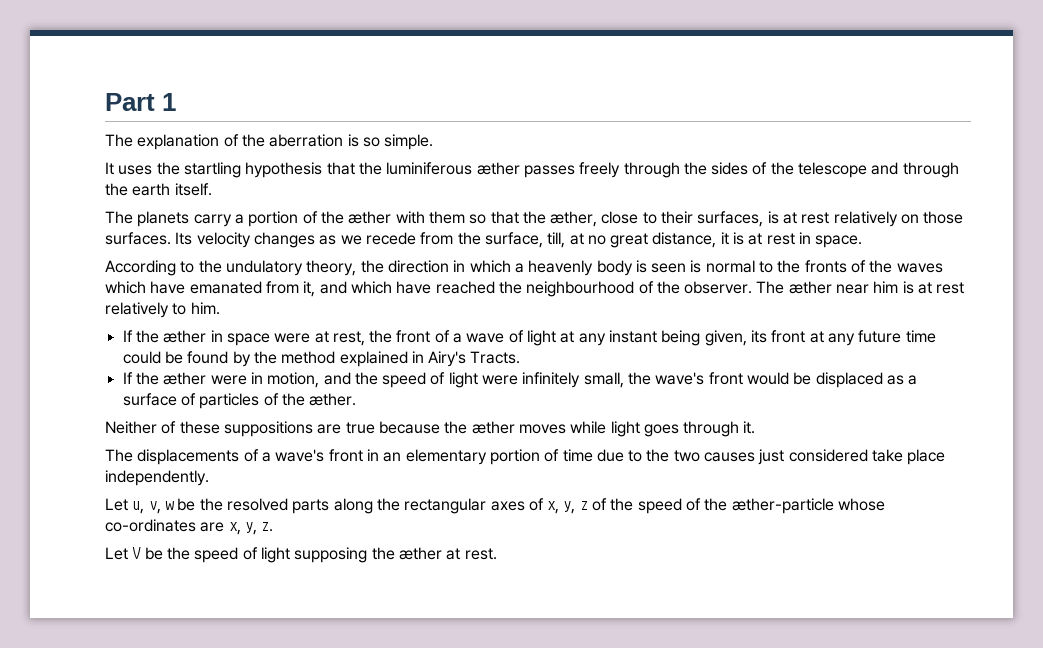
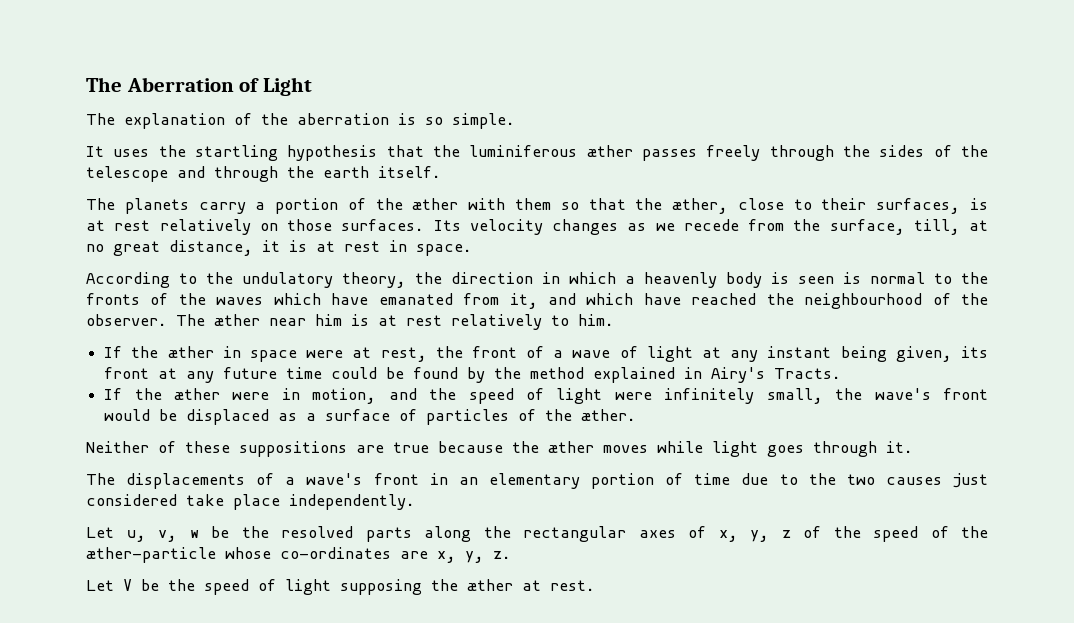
- Part 1
+ The Aberration of Light

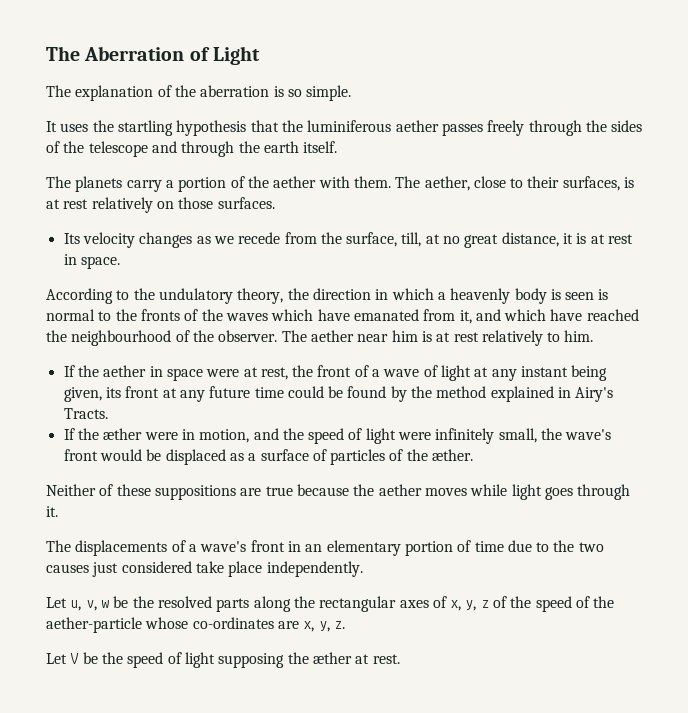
- It uses the startling hypothesis that the luminiferous æther passes freely through the sides of the telescope and through the earth itself.
+ It uses the startling hypothesis that the luminiferous aether passes freely through the sides of the telescope and through the earth itself.
- The planets carry a portion of the æther with them so that the æther, close to their surfaces, is at rest relatively on those surfaces. Its velocity changes as we recede from the surface, till, at no great distance, it is at rest in space.
+ The planets carry a portion of the aether with them. The aether, close to their surfaces, is at rest relatively on those surfaces.
+ Its velocity changes as we recede from the surface, till, at no great distance, it is at rest in space.
- The æther near him is at rest relatively to him.
+ The aether near him is at rest relatively to him.
- If the æther in space were at rest, the front of a wave of light at any instant being given, its front at any future time could be found by the method explained in Airy's Tracts.
+ If the aether in space were at rest, the front of a wave of light at any instant being given, its front at any future time could be found by the method explained in Airy's Tracts.
- Neither of these suppositions are true because the æther moves while light goes through it.
+ Neither of these suppositions are true because the aether moves while light goes through it.
- Let u, v, w be the resolved parts along the rectangular axes of x, y, z of the speed of the æther-particle whose co-ordinates are x, y, z.
+ Let u, v, w be the resolved parts along the rectangular axes of x, y, z of the speed of the aether-particle whose co-ordinates are x, y, z.

